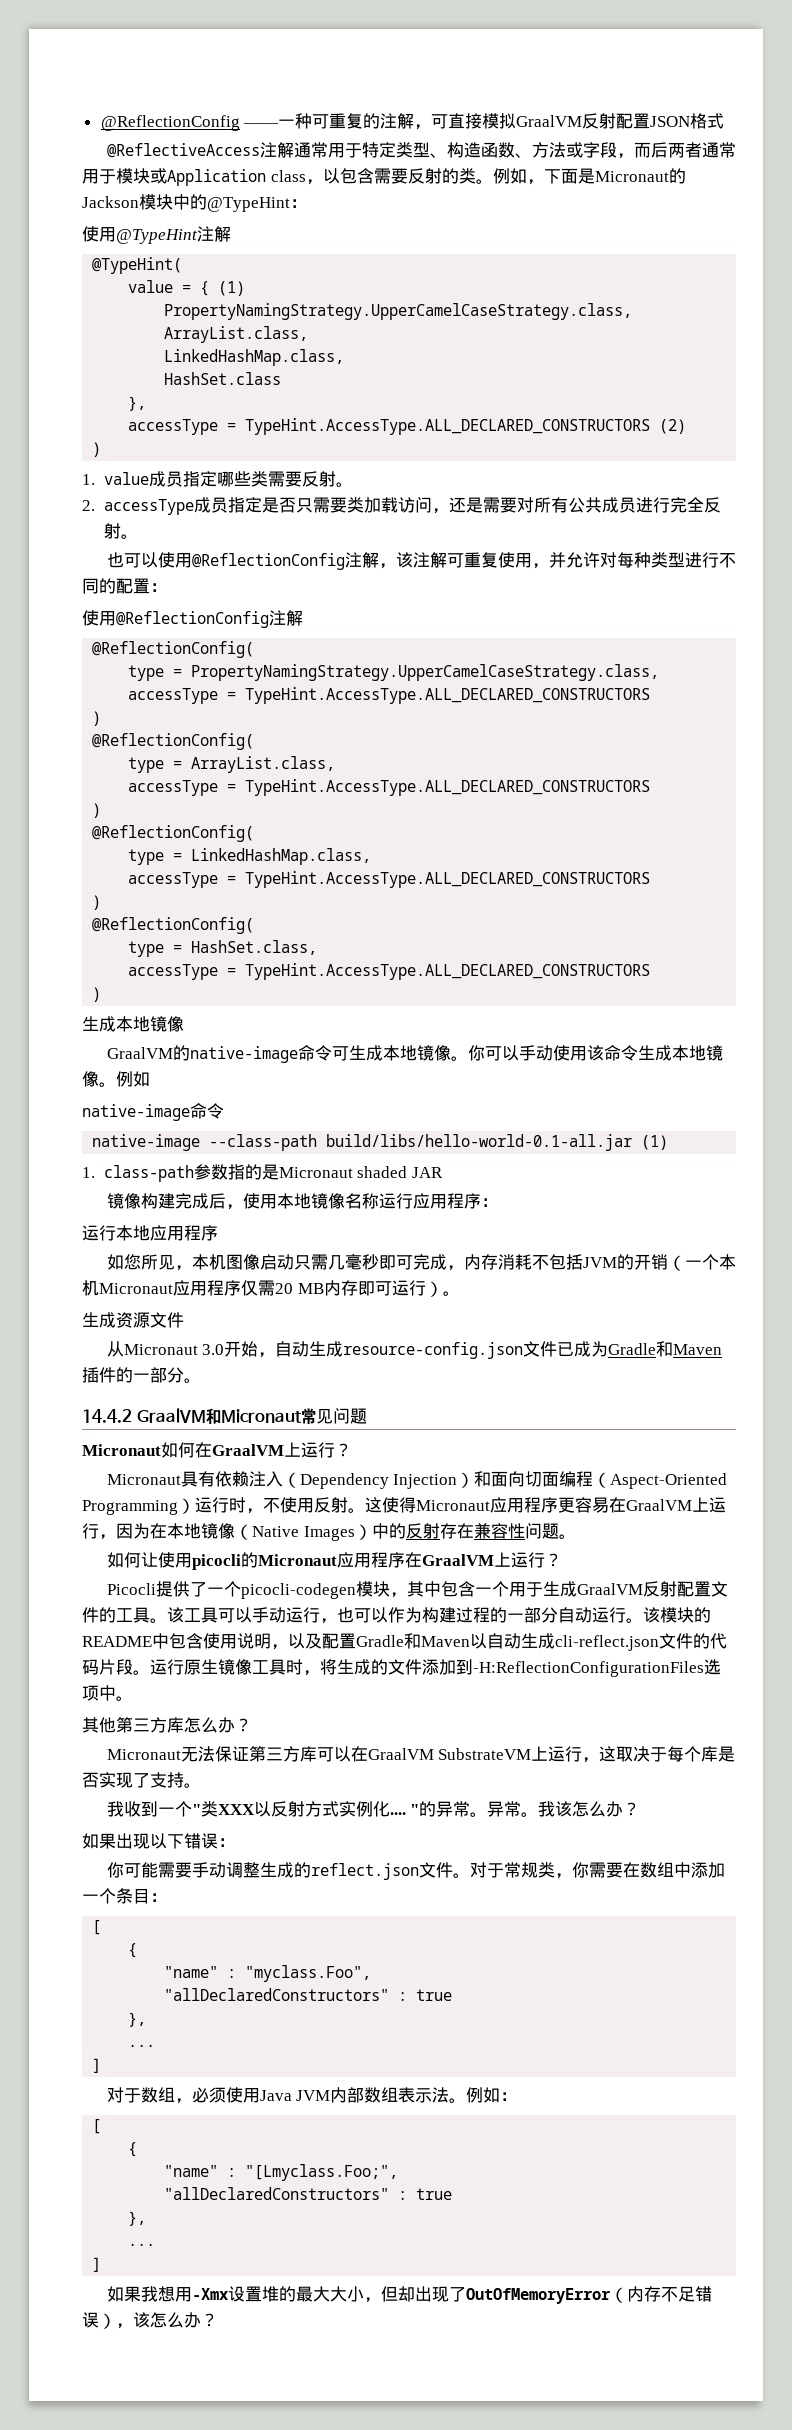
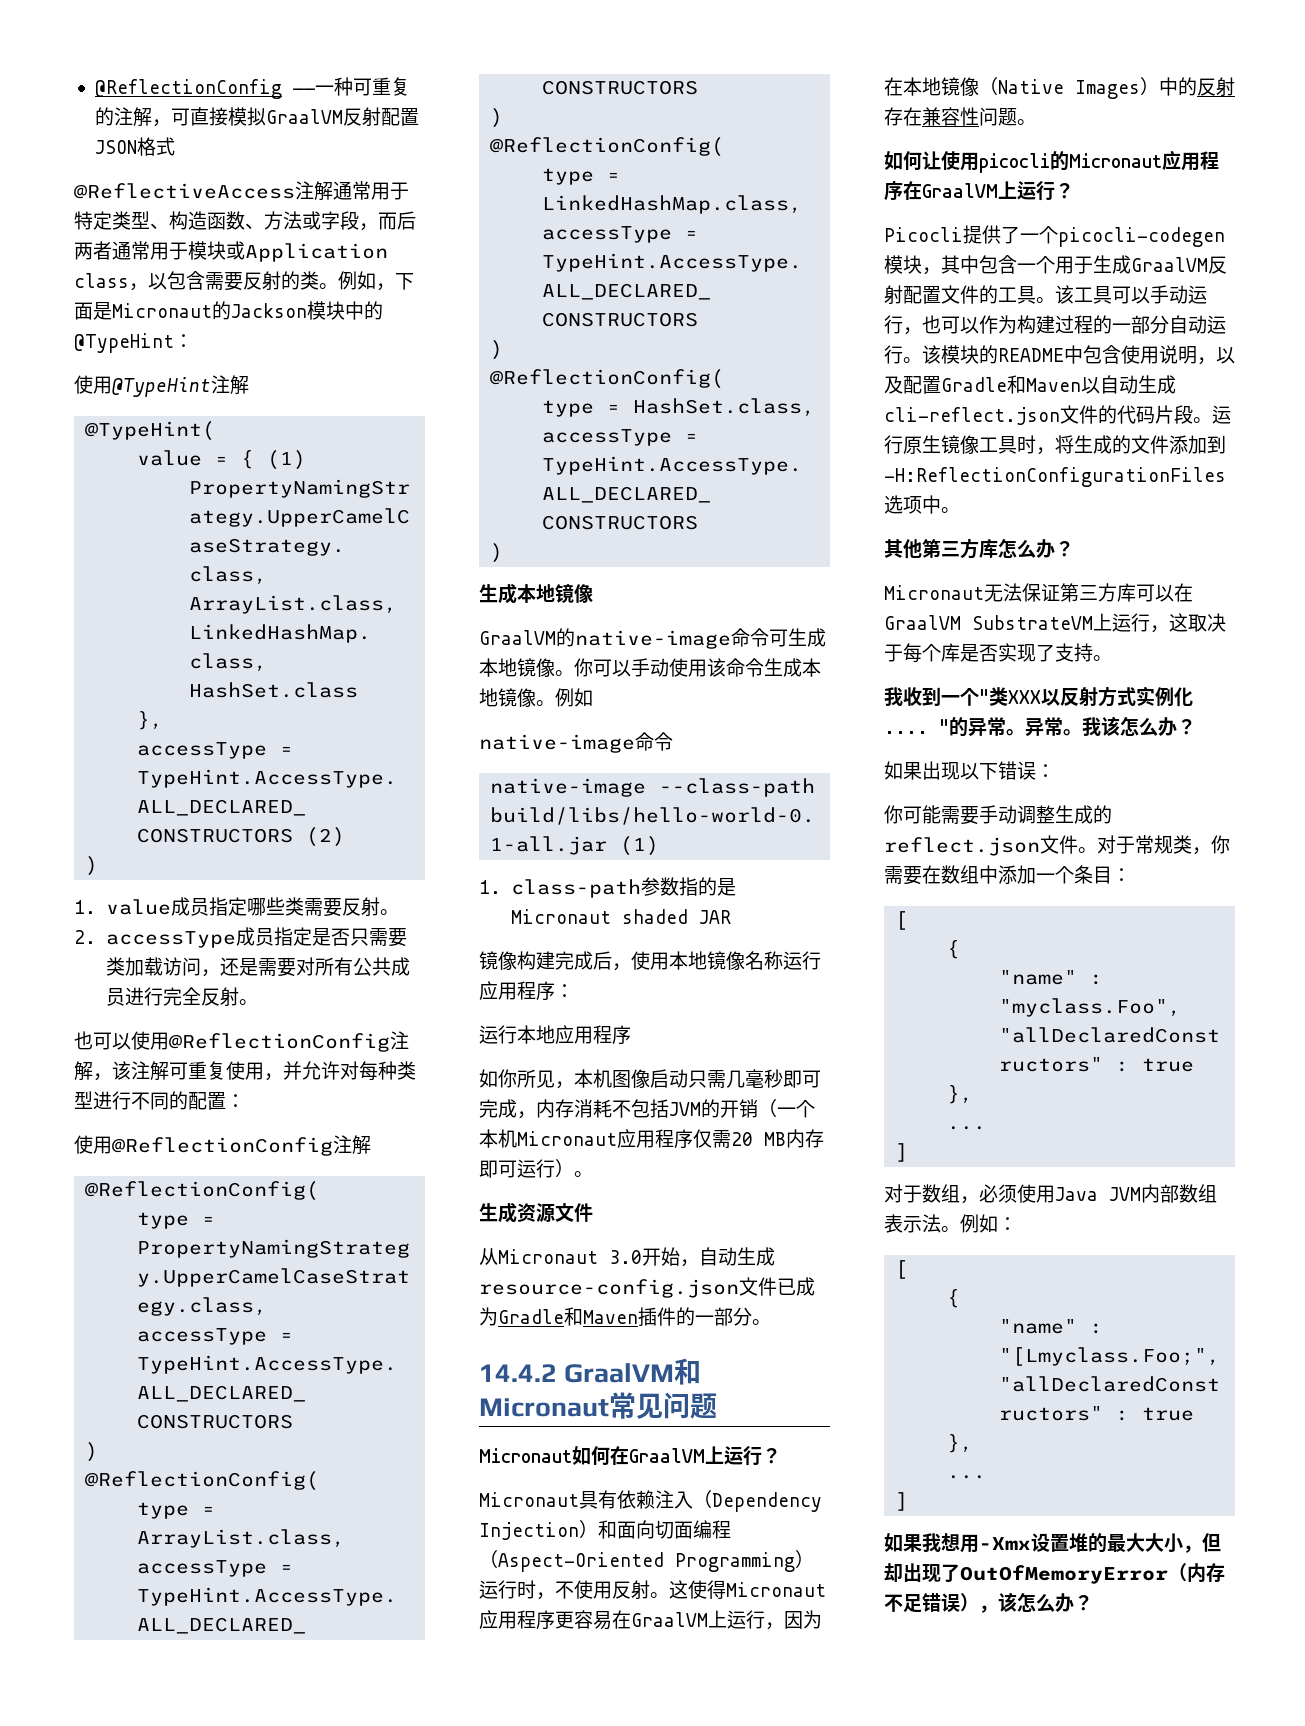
- 如您所见，本机图像启动只需几毫秒即可完成，内存消耗不包括JVM的开销（一个本机Micronaut应用程序仅需20 MB内存即可运行）。
+ 如你所见，本机图像启动只需几毫秒即可完成，内存消耗不包括JVM的开销（一个本机Micronaut应用程序仅需20 MB内存即可运行）。

